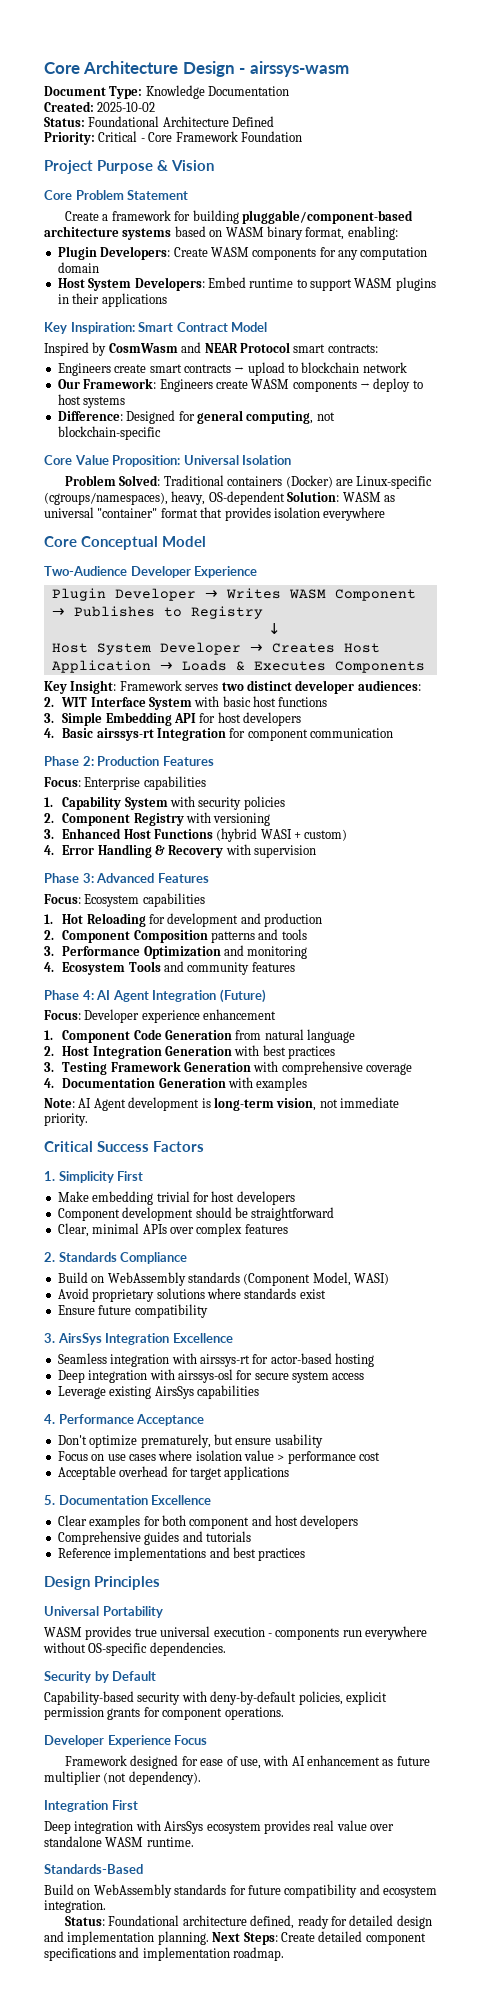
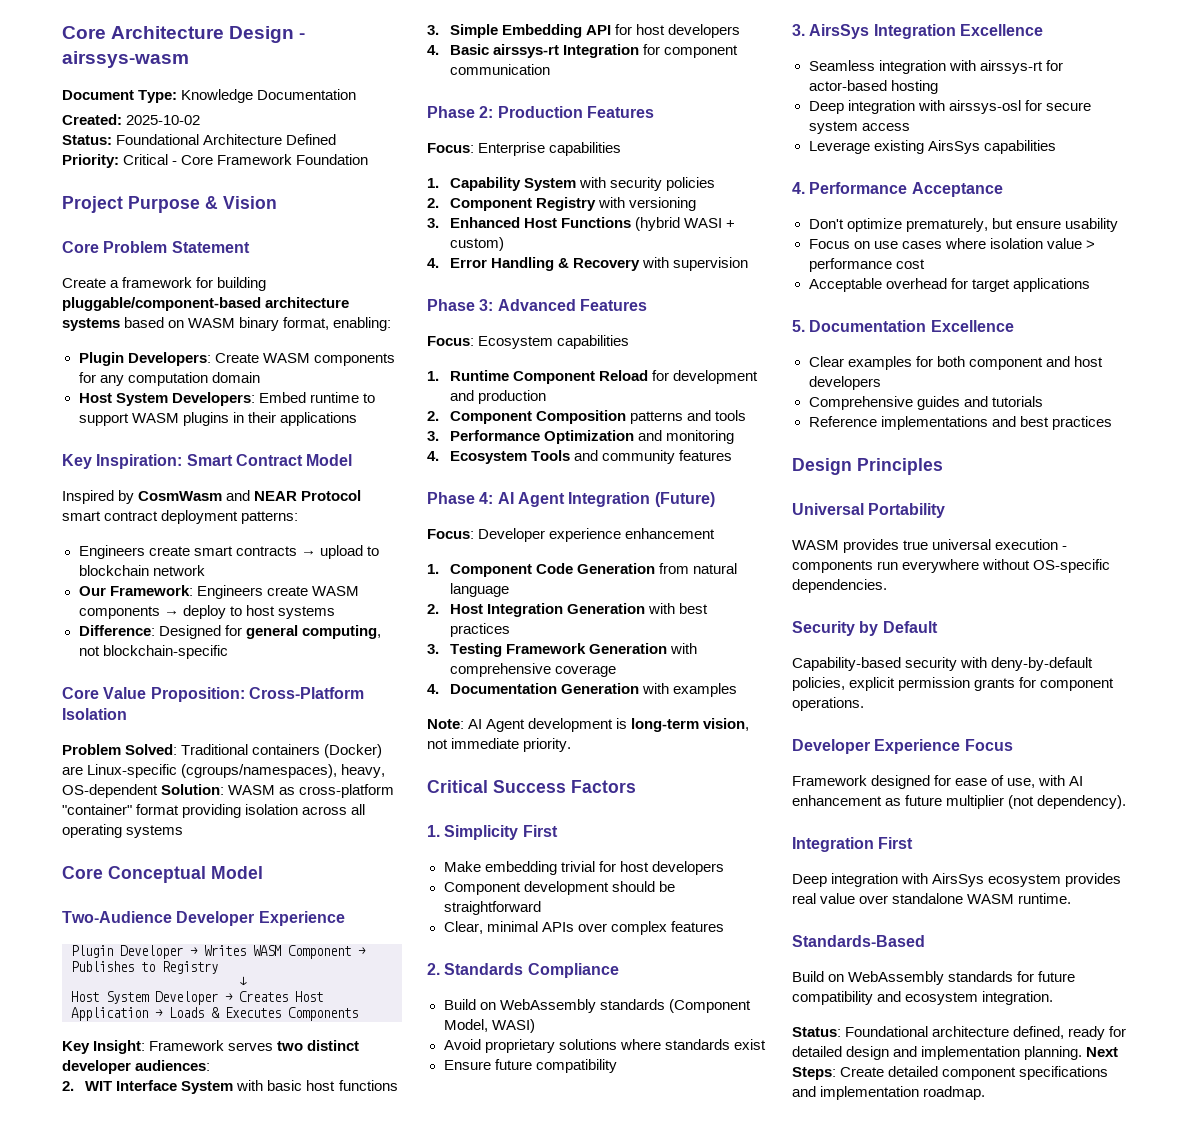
- Inspired by CosmWasm and NEAR Protocol smart contracts:
+ Inspired by CosmWasm and NEAR Protocol smart contract deployment patterns:
- Core Value Proposition: Universal Isolation
+ Core Value Proposition: Cross-Platform Isolation
- Problem Solved: Traditional containers (Docker) are Linux-specific (cgroups/namespaces), heavy, OS-dependent Solution: WASM as universal "container" format that provides isolation everywhere
+ Problem Solved: Traditional containers (Docker) are Linux-specific (cgroups/namespaces), heavy, OS-dependent Solution: WASM as cross-platform "container" format providing isolation across all operating systems
- 1. Hot Reloading for development and production
+ 1. Runtime Component Reload for development and production

